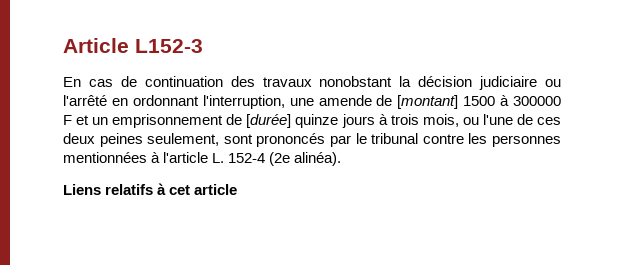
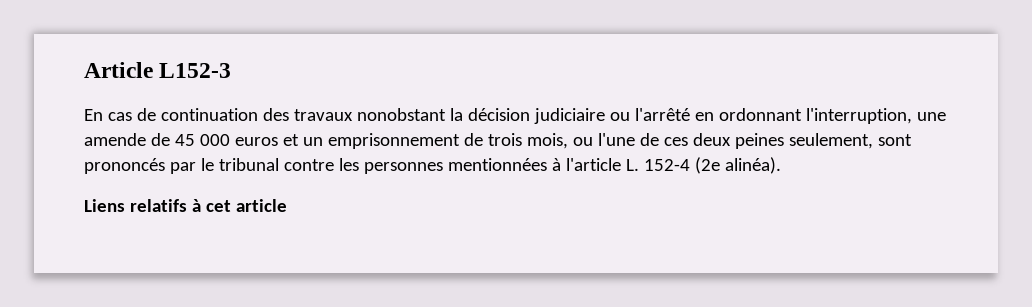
- En cas de continuation des travaux nonobstant la décision judiciaire ou l'arrêté en ordonnant l'interruption, une amende de [montant] 1500 à 300000 F et un emprisonnement de [durée] quinze jours à trois mois, ou l'une de ces deux peines seulement, sont prononcés par le tribunal contre les personnes mentionnées à l'article L. 152-4 (2e alinéa).
+ En cas de continuation des travaux nonobstant la décision judiciaire ou l'arrêté en ordonnant l'interruption, une amende de 45 000 euros et un emprisonnement de trois mois, ou l'une de ces deux peines seulement, sont prononcés par le tribunal contre les personnes mentionnées à l'article L. 152-4 (2e alinéa).

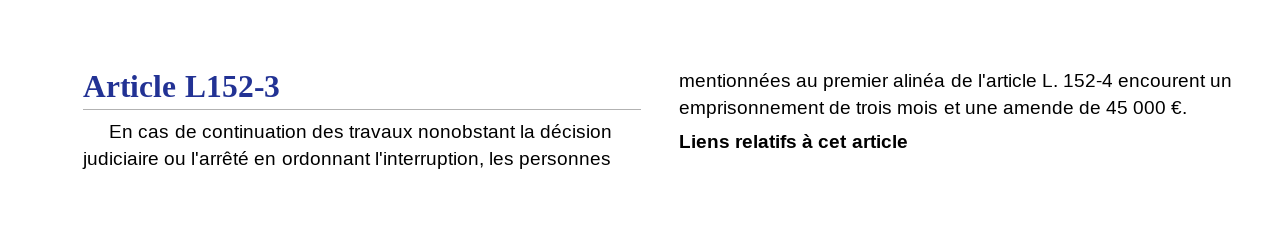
- En cas de continuation des travaux nonobstant la décision judiciaire ou l'arrêté en ordonnant l'interruption, une amende de 45 000 euros et un emprisonnement de trois mois, ou l'une de ces deux peines seulement, sont prononcés par le tribunal contre les personnes mentionnées à l'article L. 152-4 (2e alinéa).
+ En cas de continuation des travaux nonobstant la décision judiciaire ou l'arrêté en ordonnant l'interruption, les personnes mentionnées au premier alinéa de l'article L. 152-4 encourent un emprisonnement de trois mois et une amende de 45 000 €.

